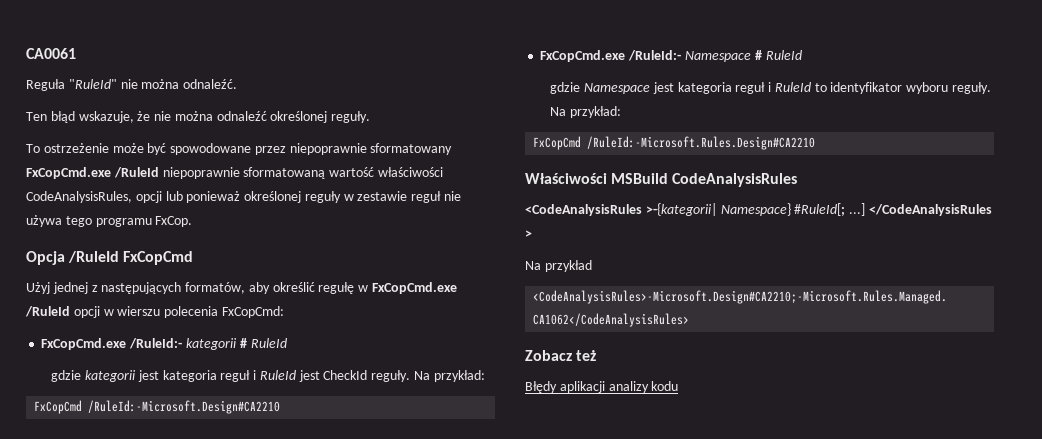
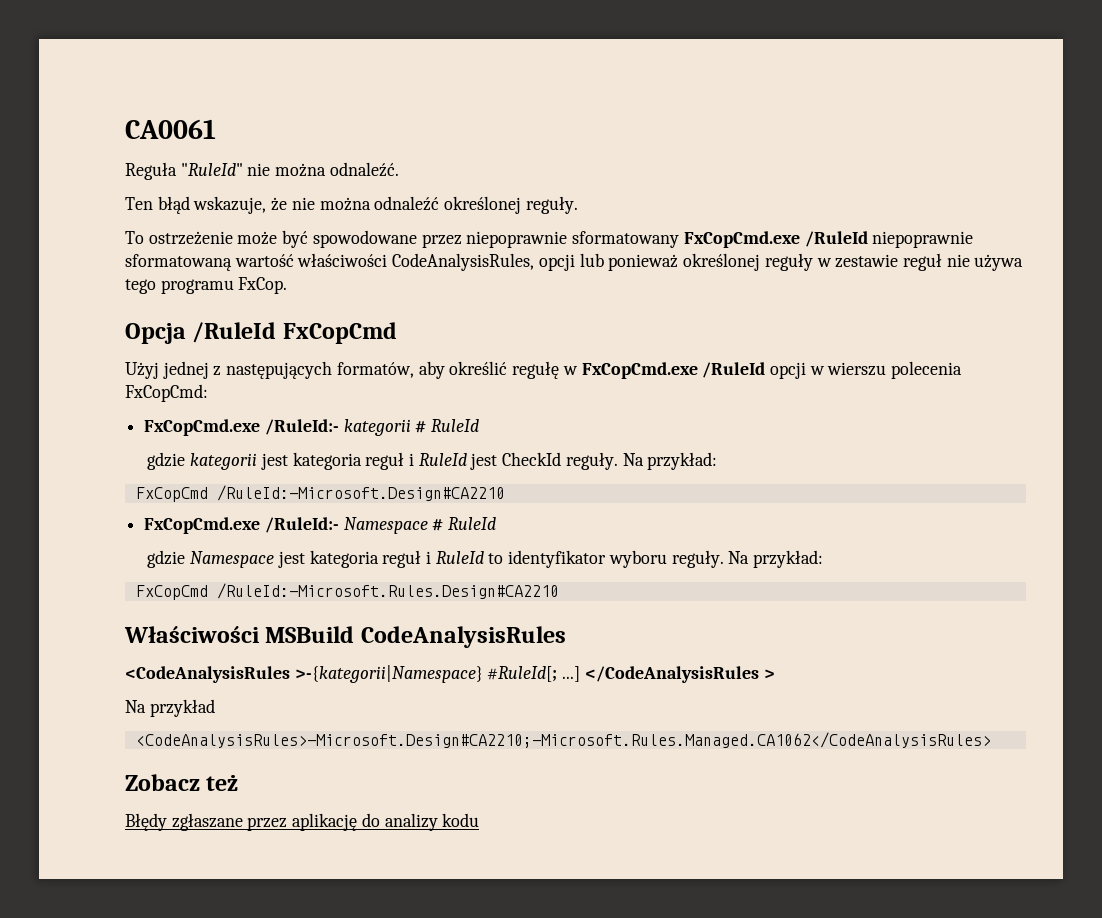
- <CodeAnalysisRules >-{kategorii| Namespace} #RuleId[; ...]
+ <CodeAnalysisRules >-{kategorii|Namespace} #RuleId[; ...]
- Błędy aplikacji analizy kodu
+ Błędy zgłaszane przez aplikację do analizy kodu

